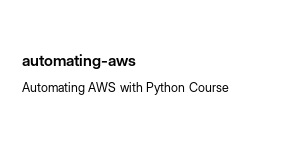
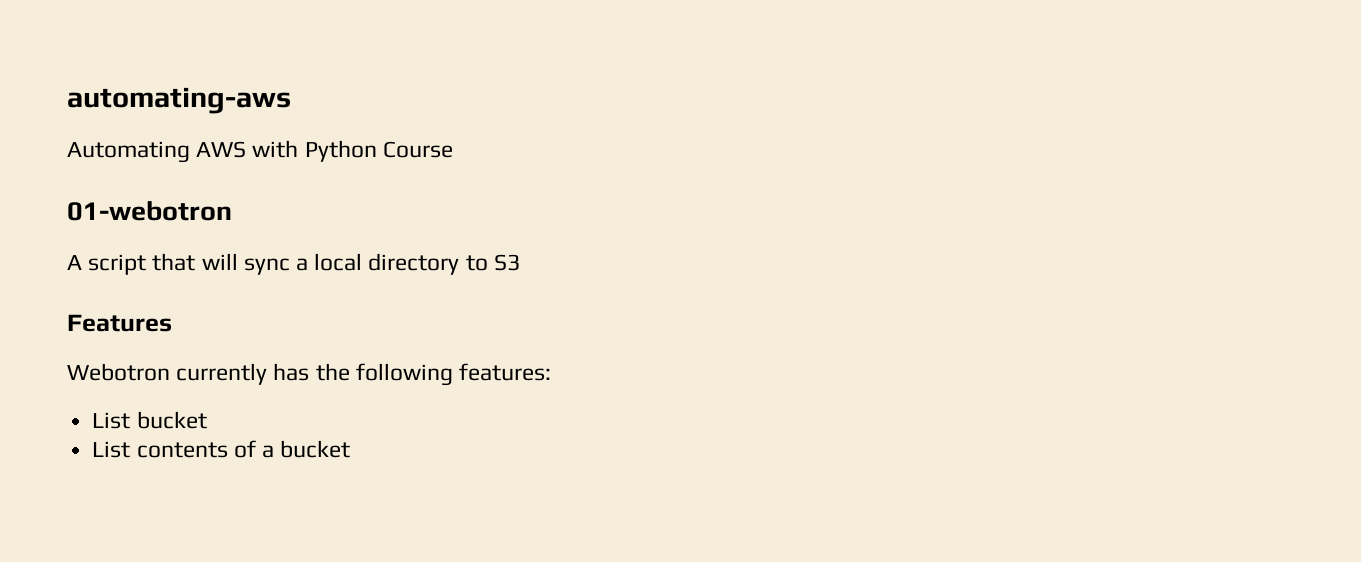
+ 01-webotron
+ A script that will sync a local directory to S3
+ Features
+ Webotron currently has the following features:
+ List bucket
+ List contents of a bucket

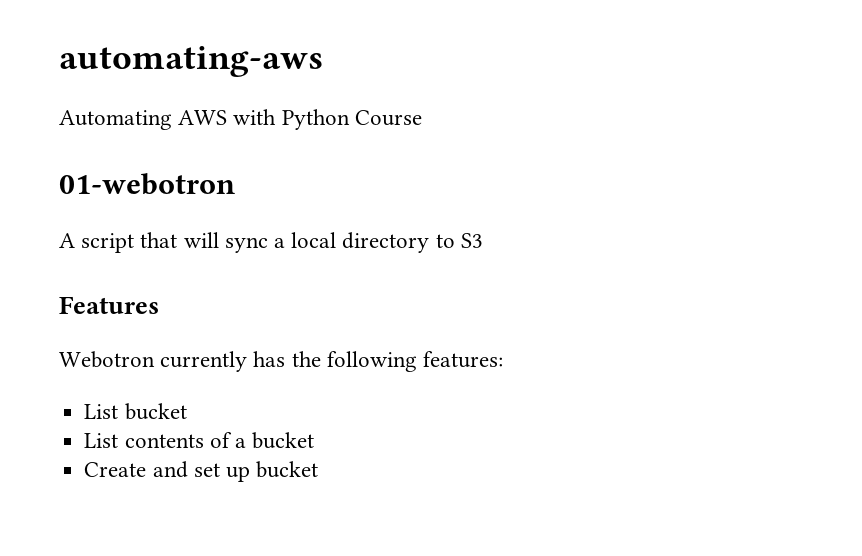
+ Create and set up bucket

